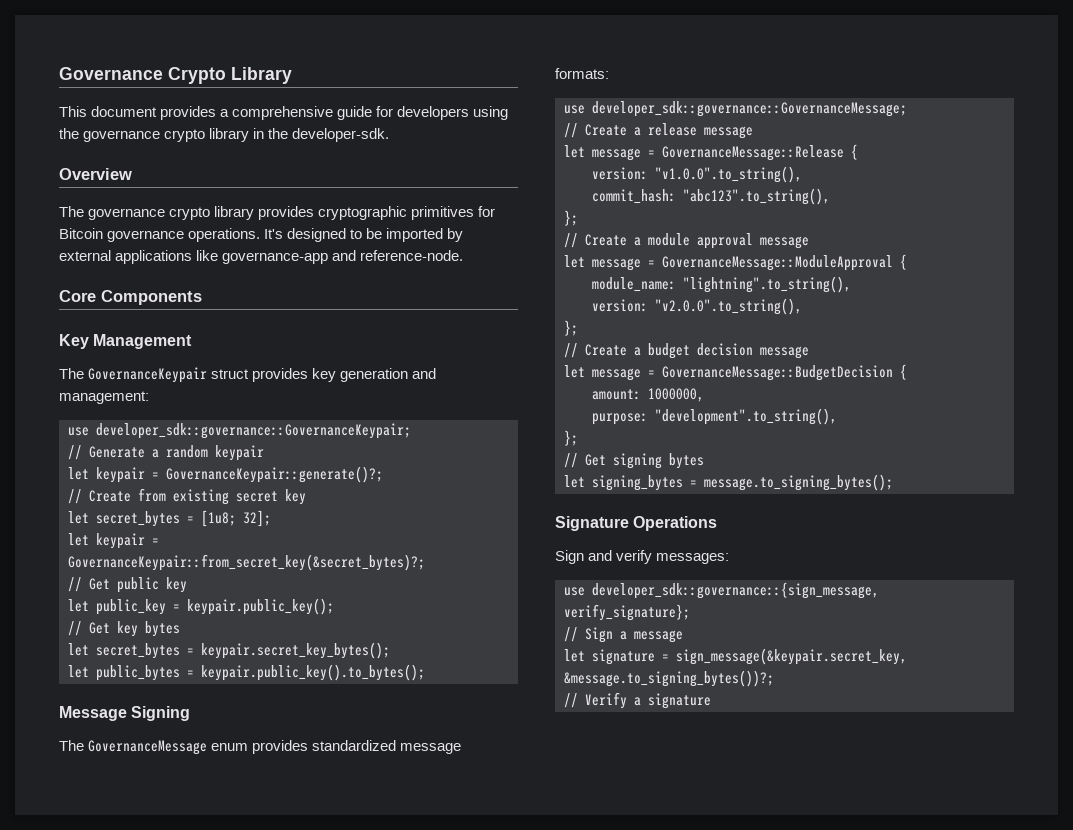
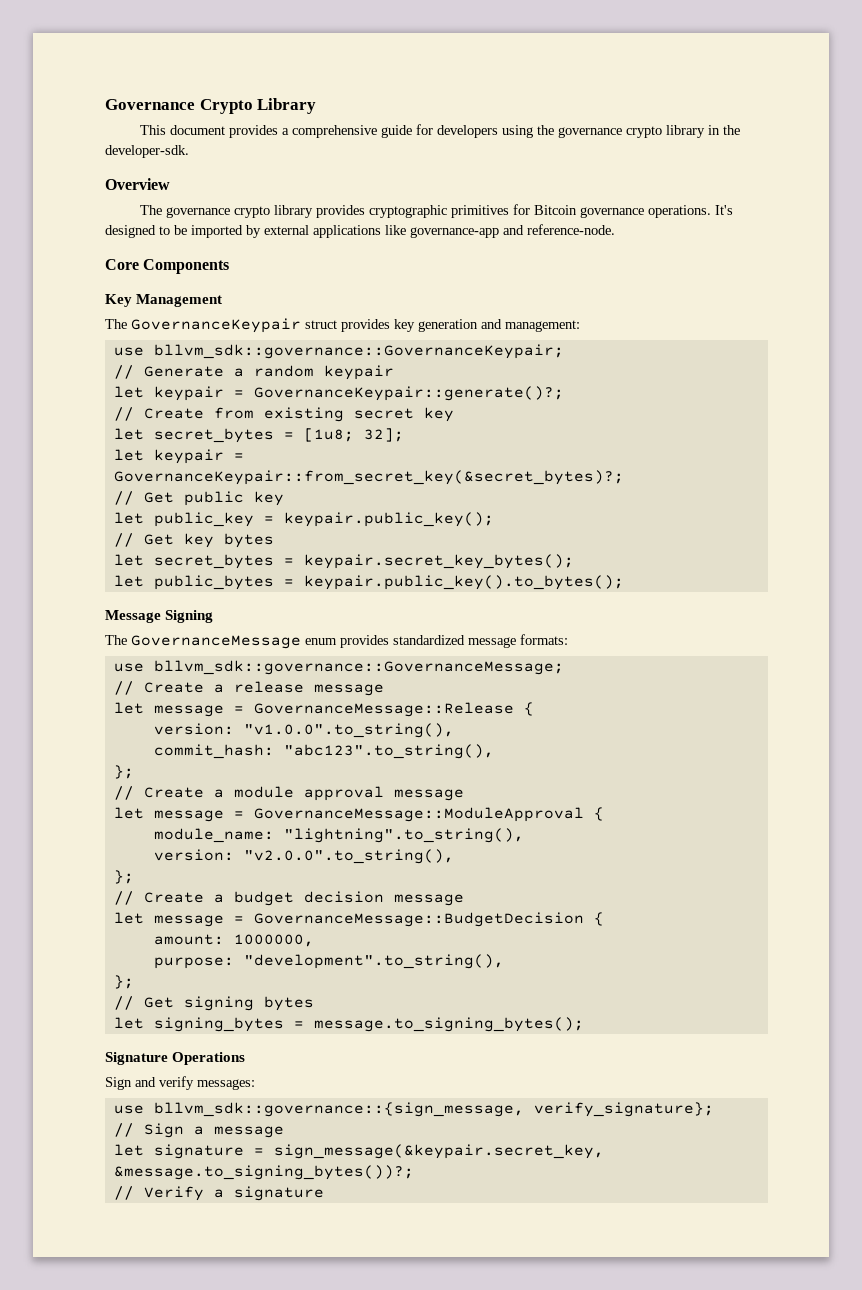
- use developer_sdk::governance::GovernanceKeypair;
+ use bllvm_sdk::governance::GovernanceKeypair;
- use developer_sdk::governance::GovernanceMessage;
+ use bllvm_sdk::governance::GovernanceMessage;
- use developer_sdk::governance::{sign_message, verify_signature};
+ use bllvm_sdk::governance::{sign_message, verify_signature};

